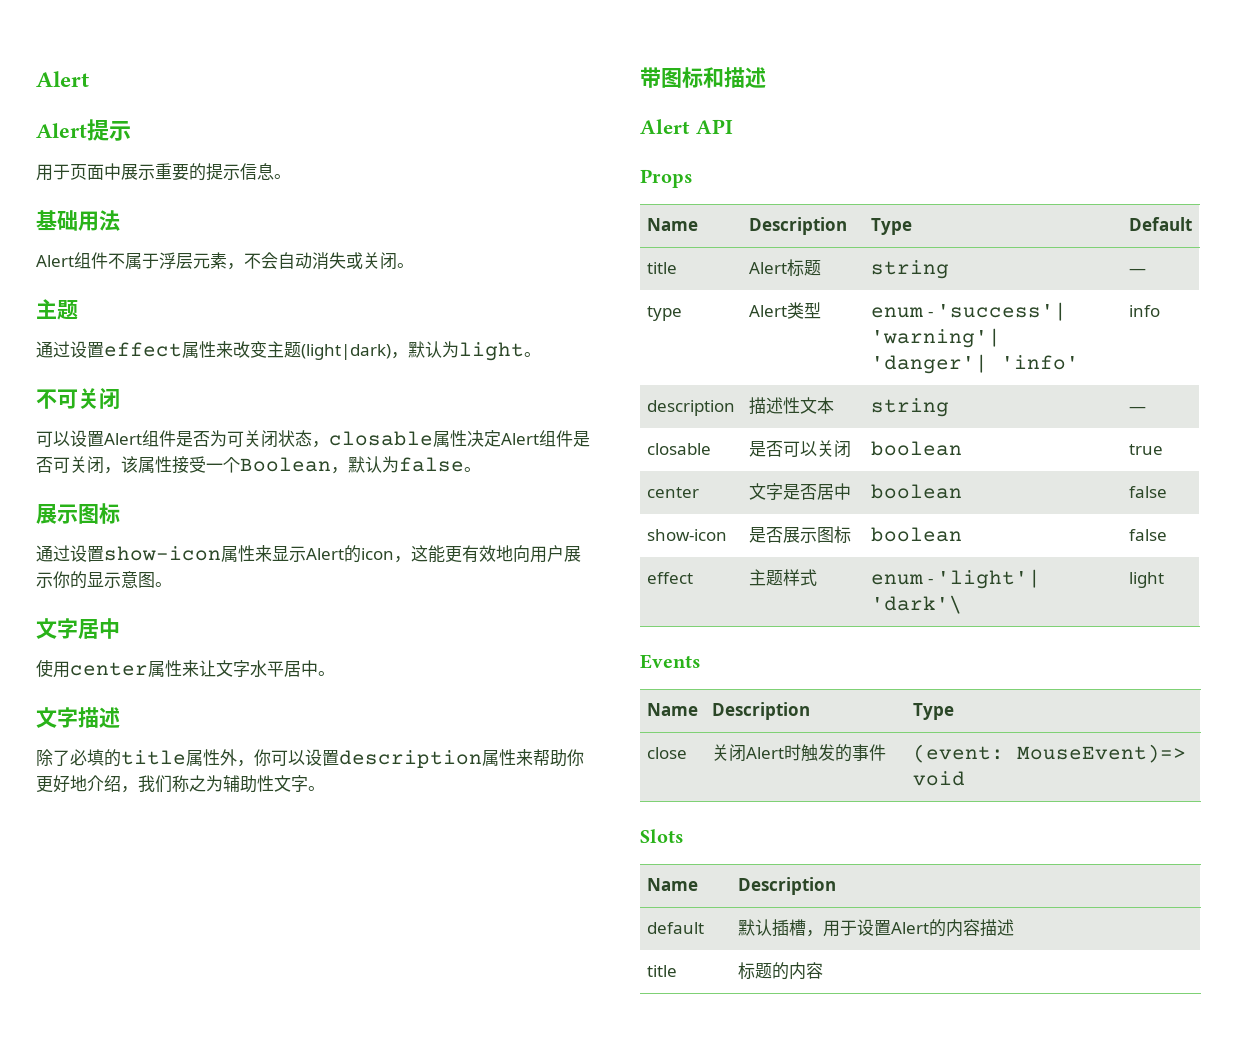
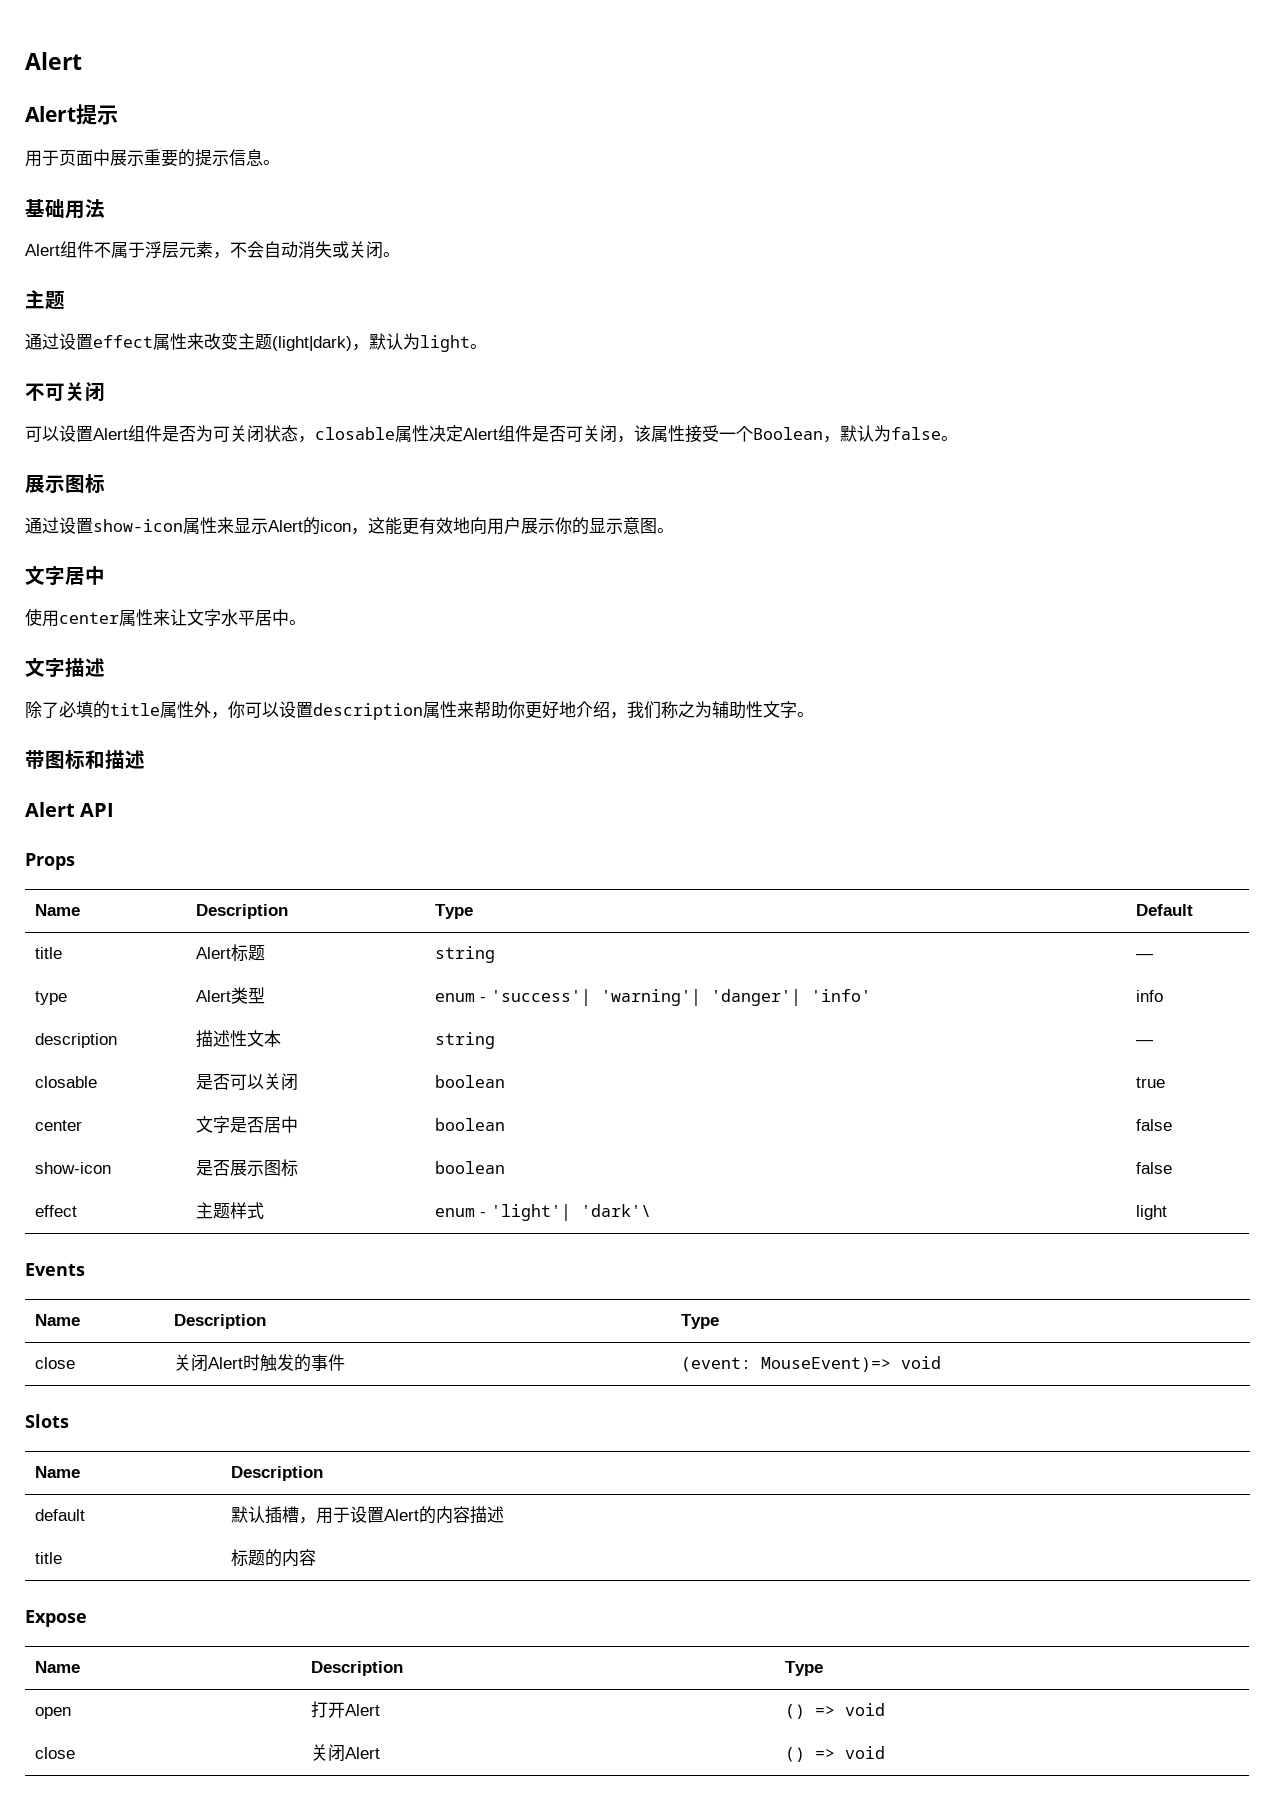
+ Expose
+ Name | Description | Type
+ open | 打开Alert | () => void
+ close | 关闭Alert | () => void

